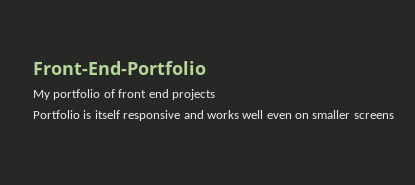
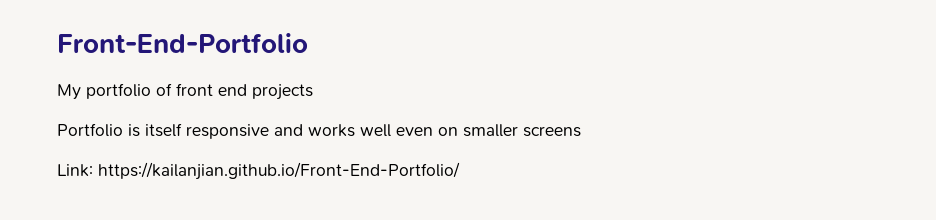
+ Link: https://kailanjian.github.io/Front-End-Portfolio/

